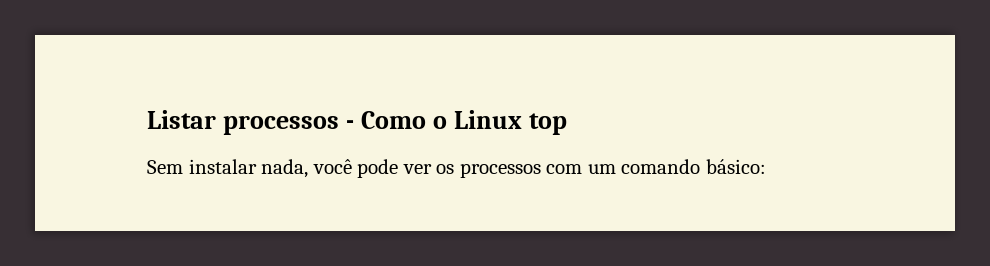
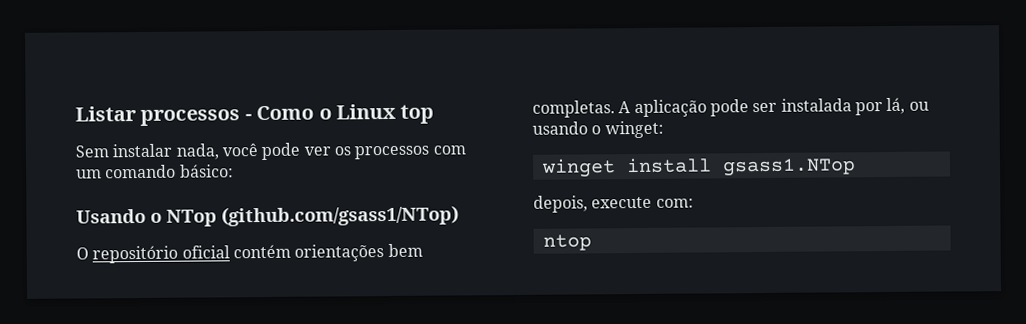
+ Usando o NTop (github.com/gsass1/NTop)
+ O repositório oficial contém orientações bem completas. A aplicação pode ser instalada por lá, ou usando o winget:
+ winget install gsass1.NTop
+ depois, execute com:
+ ntop

